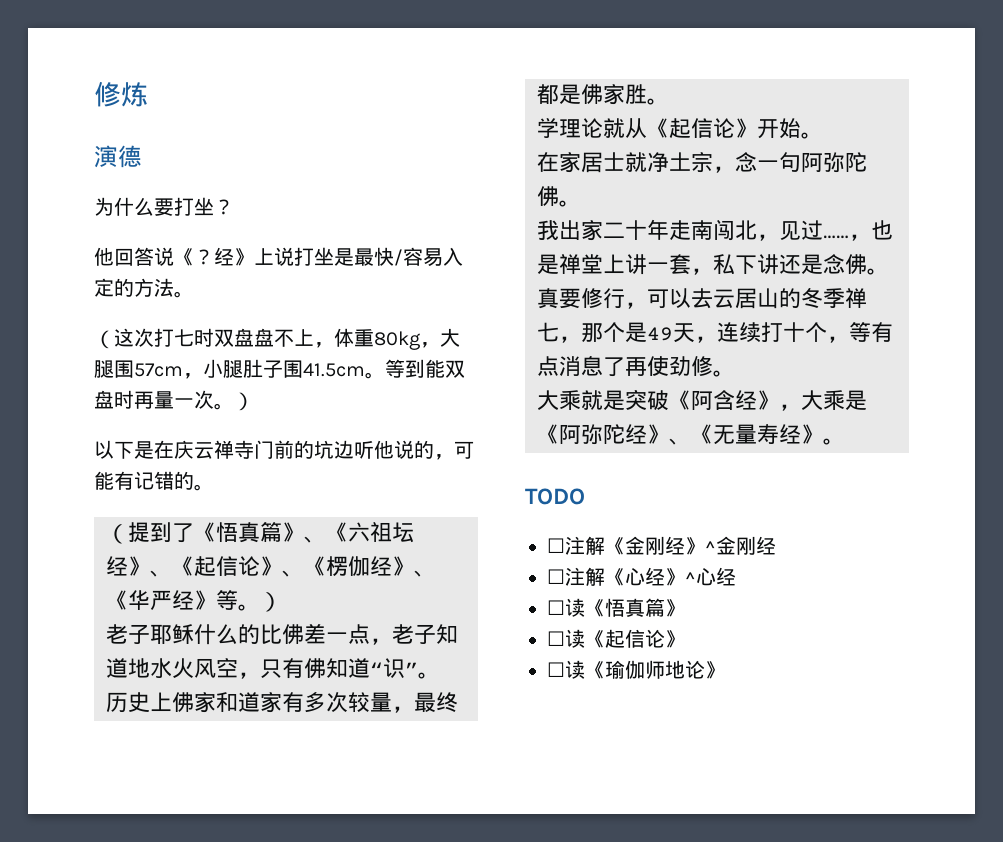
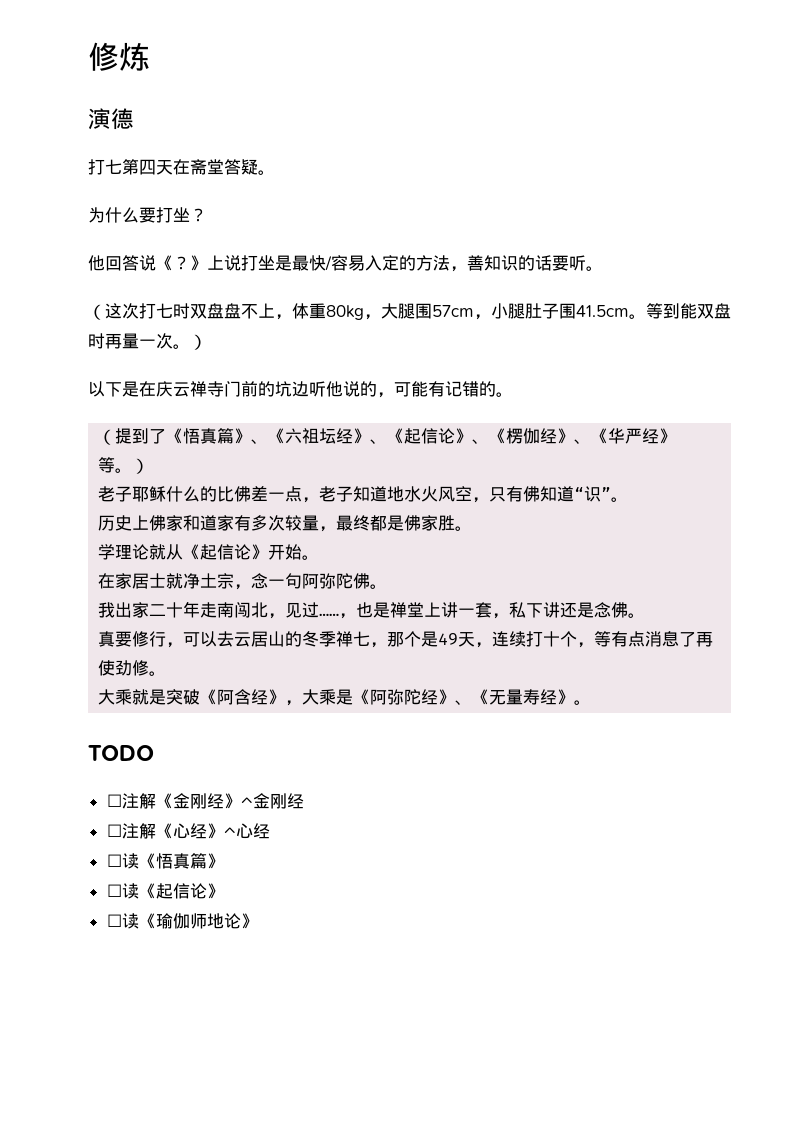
+ 打七第四天在斋堂答疑。
- 经》上说打坐是最快/容易入定的方法。
+ 》上说打坐是最快/容易入定的方法，善知识的话要听。

